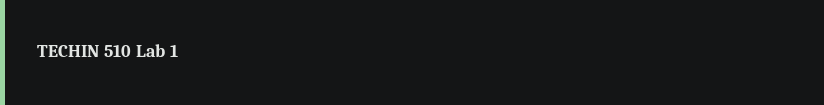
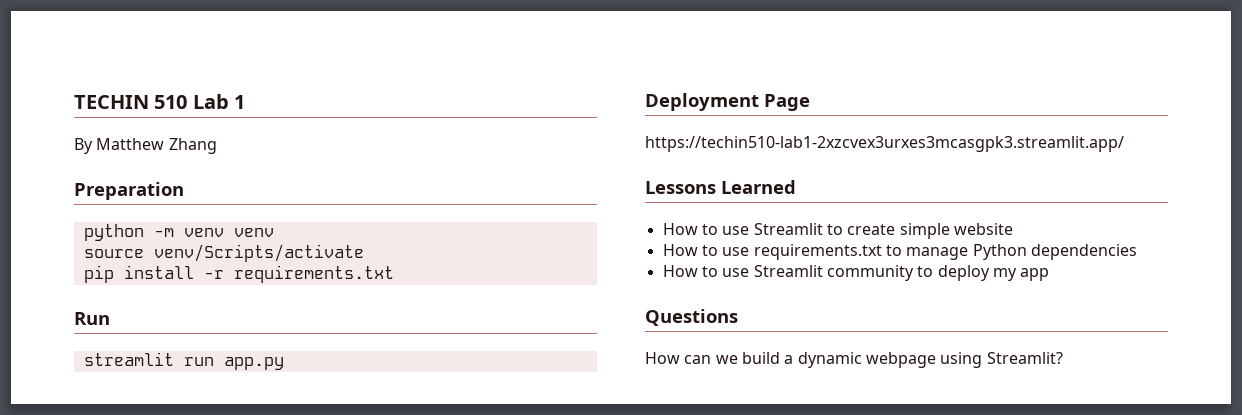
+ By Matthew Zhang
+ Preparation
+ python -m venv venv
+ source venv/Scripts/activate
+ pip install -r requirements.txt
+ Run
+ streamlit run app.py
+ Deployment Page
+ https://techin510-lab1-2xzcvex3urxes3mcasgpk3.streamlit.app/
+ Lessons Learned
+ How to use Streamlit to create simple website
+ How to use requirements.txt to manage Python dependencies
+ How to use Streamlit community to deploy my app
+ Questions
+ How can we build a dynamic webpage using Streamlit?

